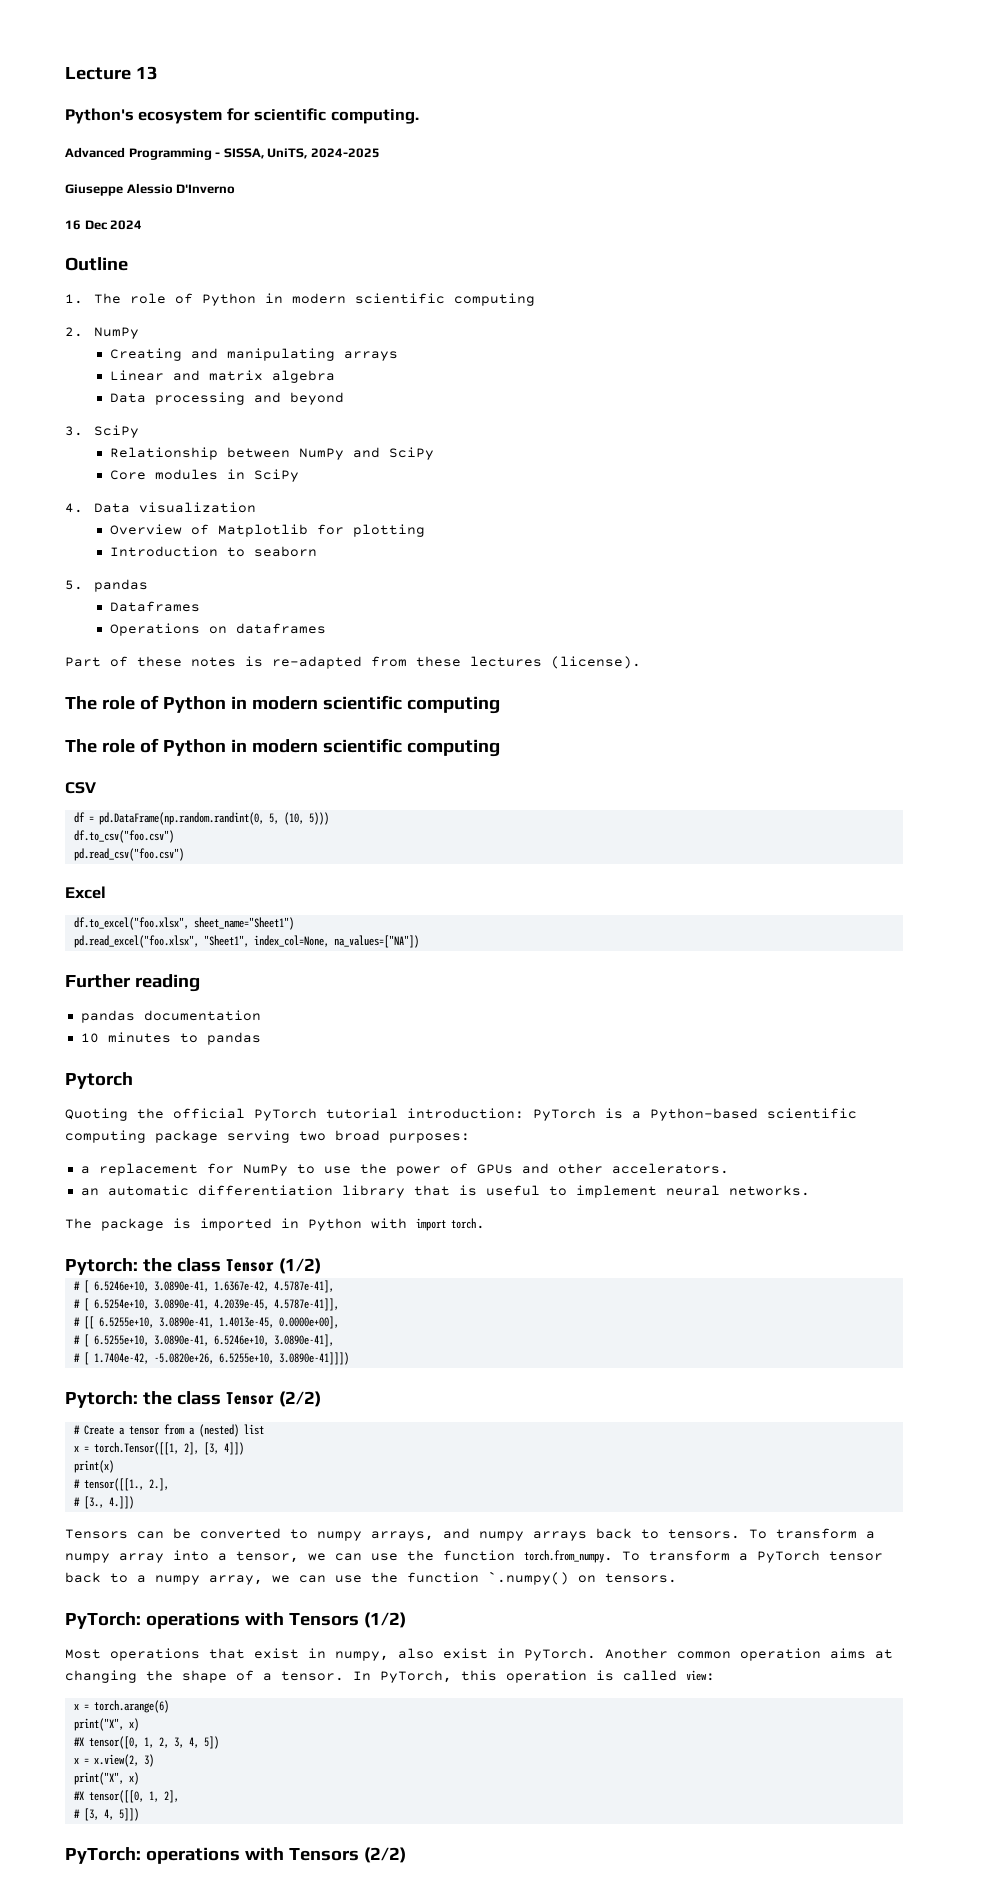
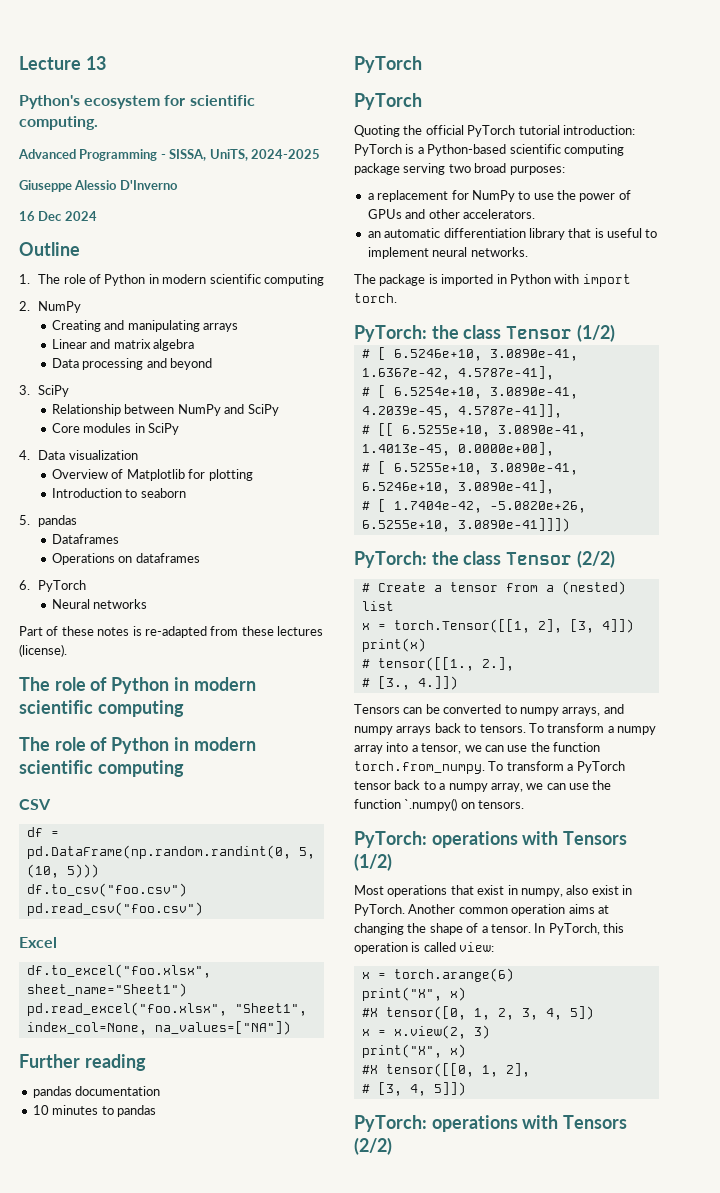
+ 6. PyTorch
+ Neural networks
  10 minutes to pandas
- Pytorch
+ PyTorch
+ PyTorch
- Pytorch: the class Tensor (1/2)
+ PyTorch: the class Tensor (1/2)
- Pytorch: the class Tensor (2/2)
+ PyTorch: the class Tensor (2/2)

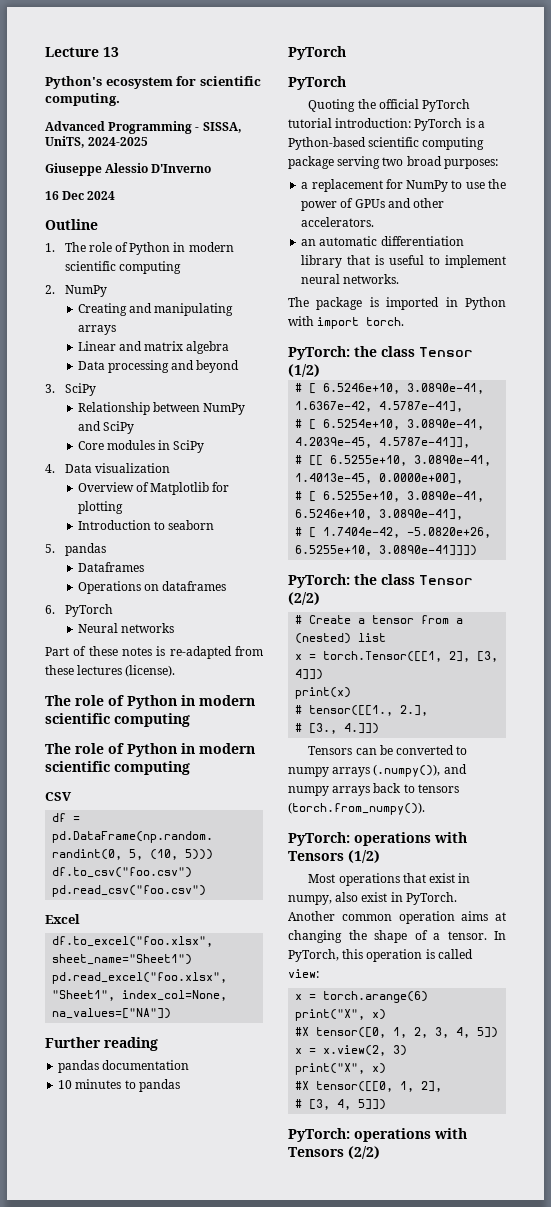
- Tensors can be converted to numpy arrays, and numpy arrays back to tensors. To transform a numpy array into a tensor, we can use the function torch.from_numpy. To transform a PyTorch tensor back to a numpy array, we can use the function `.numpy() on tensors.
+ Tensors can be converted to numpy arrays (.numpy()), and numpy arrays back to tensors (torch.from_numpy()).

